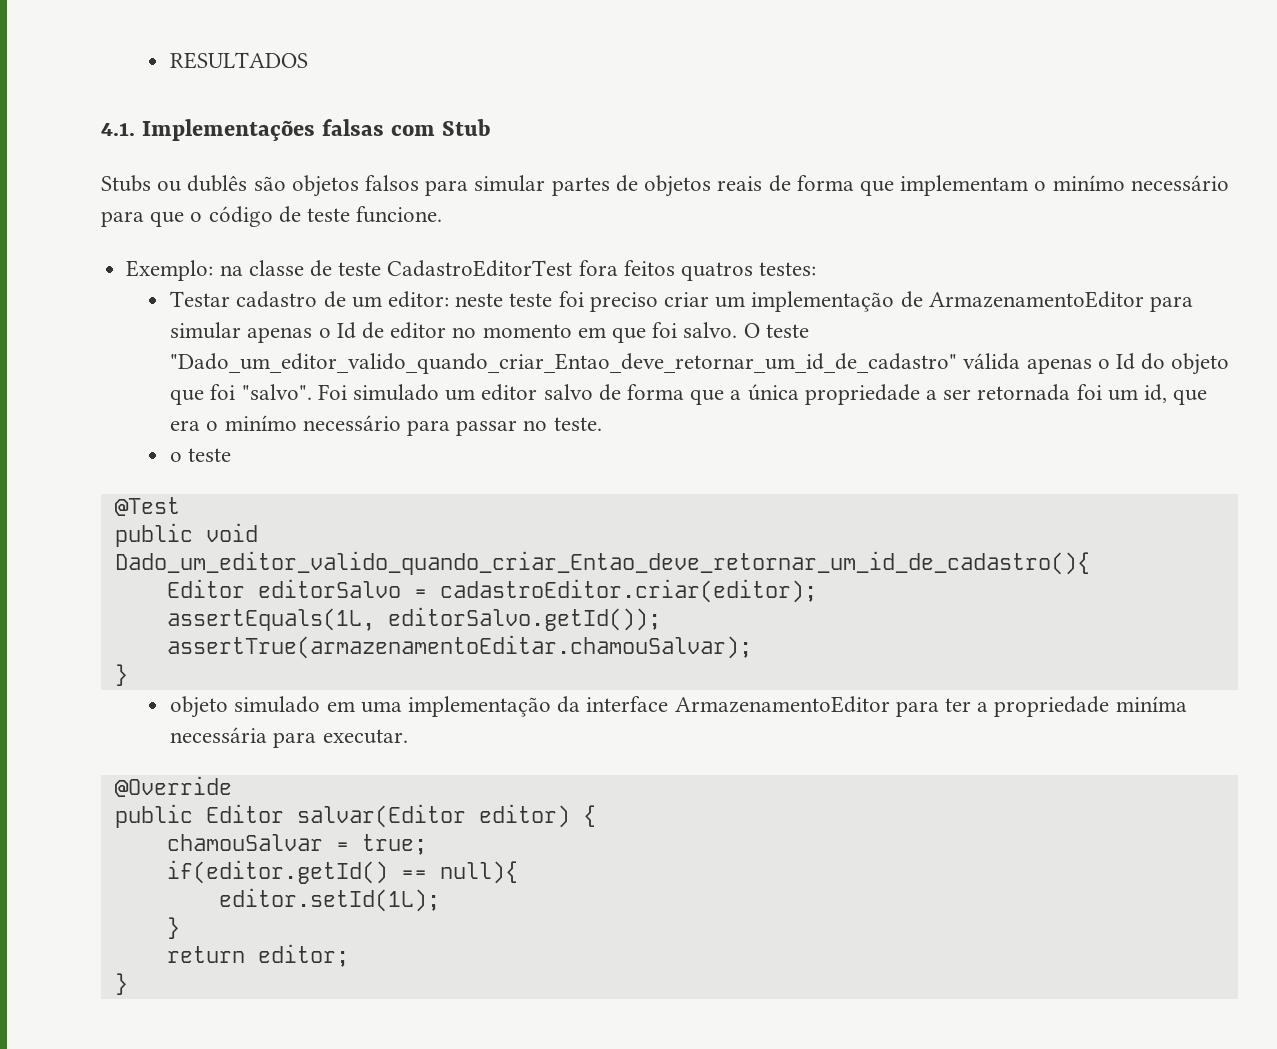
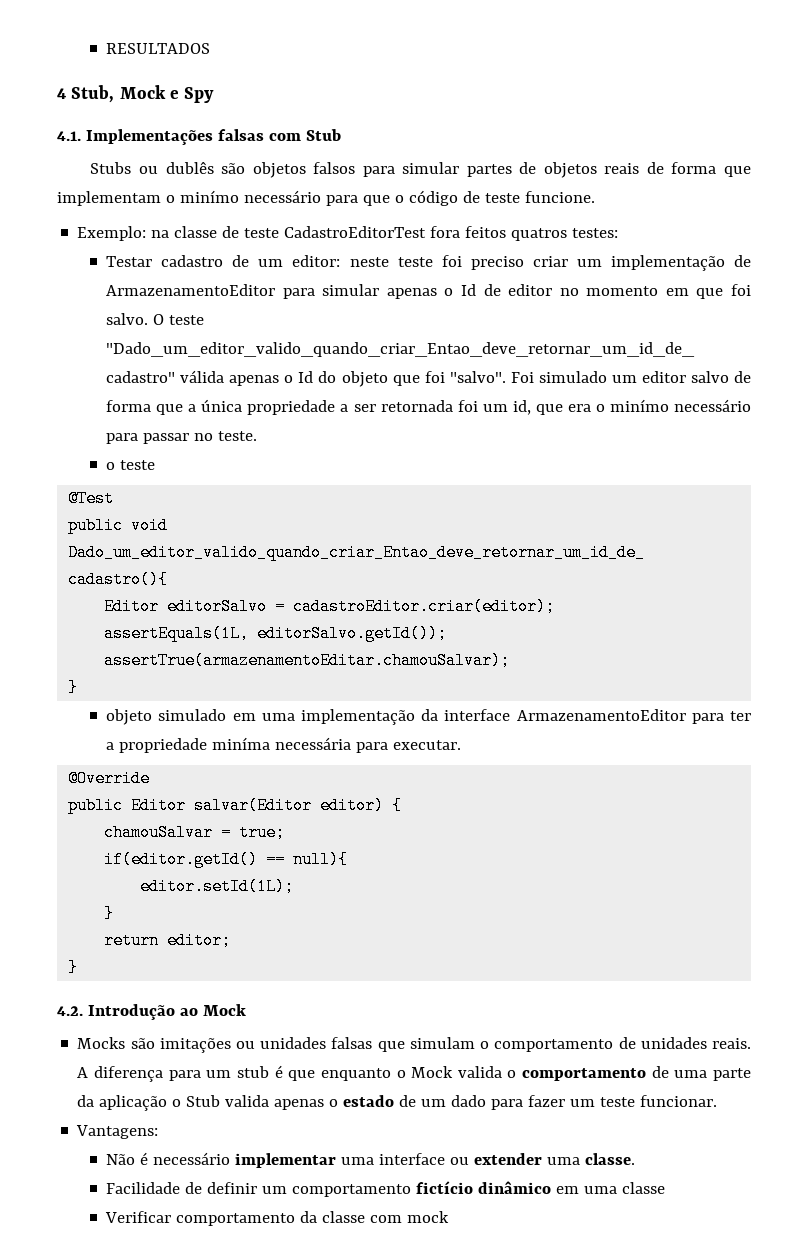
+ 4 Stub, Mock e Spy
+ 4.2. Introdução ao Mock
+ Mocks são imitações ou unidades falsas que simulam o comportamento de unidades reais. A diferença para um stub é que enquanto o Mock valida o comportamento de uma parte da aplicação o Stub valida apenas o estado de um dado para fazer um teste funcionar.
+ Vantagens:
+ Não é necessário implementar uma interface ou extender uma classe.
+ Facilidade de definir um comportamento fictício dinâmico em uma classe
+ Verificar comportamento da classe com mock

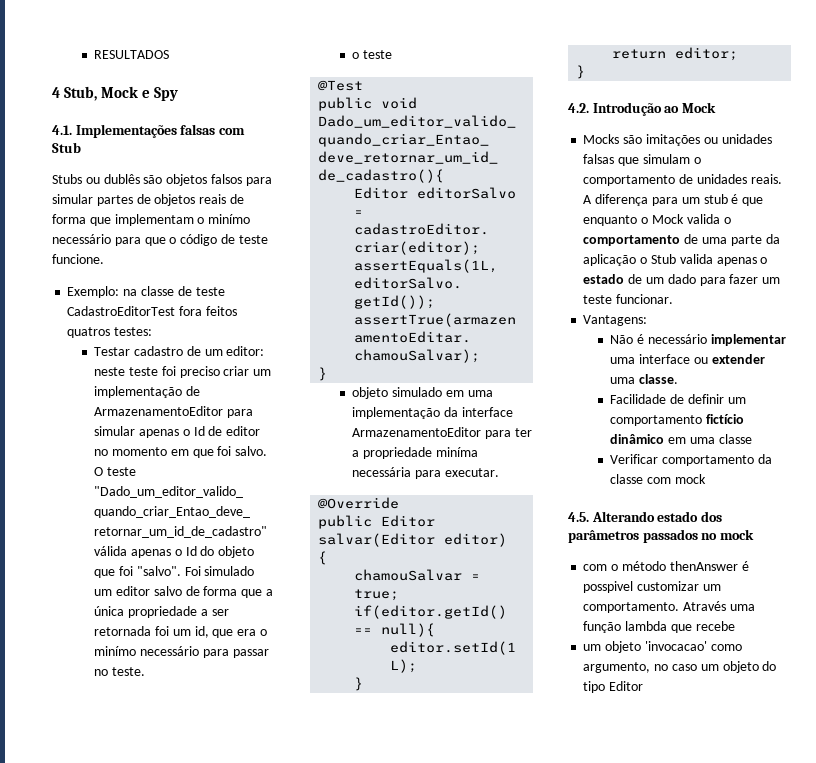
+ 4.5. Alterando estado dos parâmetros passados no mock
+ com o método thenAnswer é posspivel customizar um comportamento. Através uma função lambda que recebe
+ um objeto 'invocacao' como argumento, no caso um objeto do tipo Editor

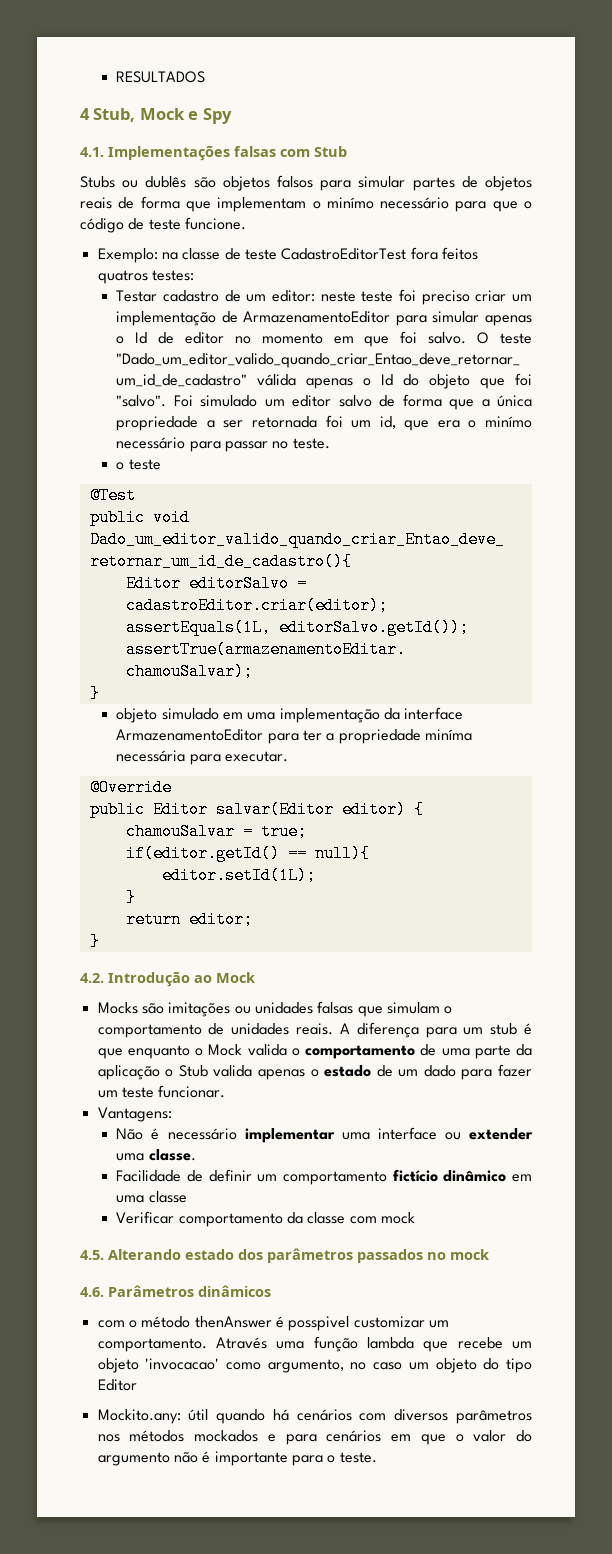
+ 4.6. Parâmetros dinâmicos
- Através uma função lambda que recebe
- um objeto 'invocacao' como argumento, no caso um objeto do tipo Editor
+ Através uma função lambda que recebe um objeto 'invocacao' como argumento, no caso um objeto do tipo Editor
+ Mockito.any: útil quando há cenários com diversos parâmetros nos métodos mockados e para cenários em que o valor do argumento não é importante para o teste.

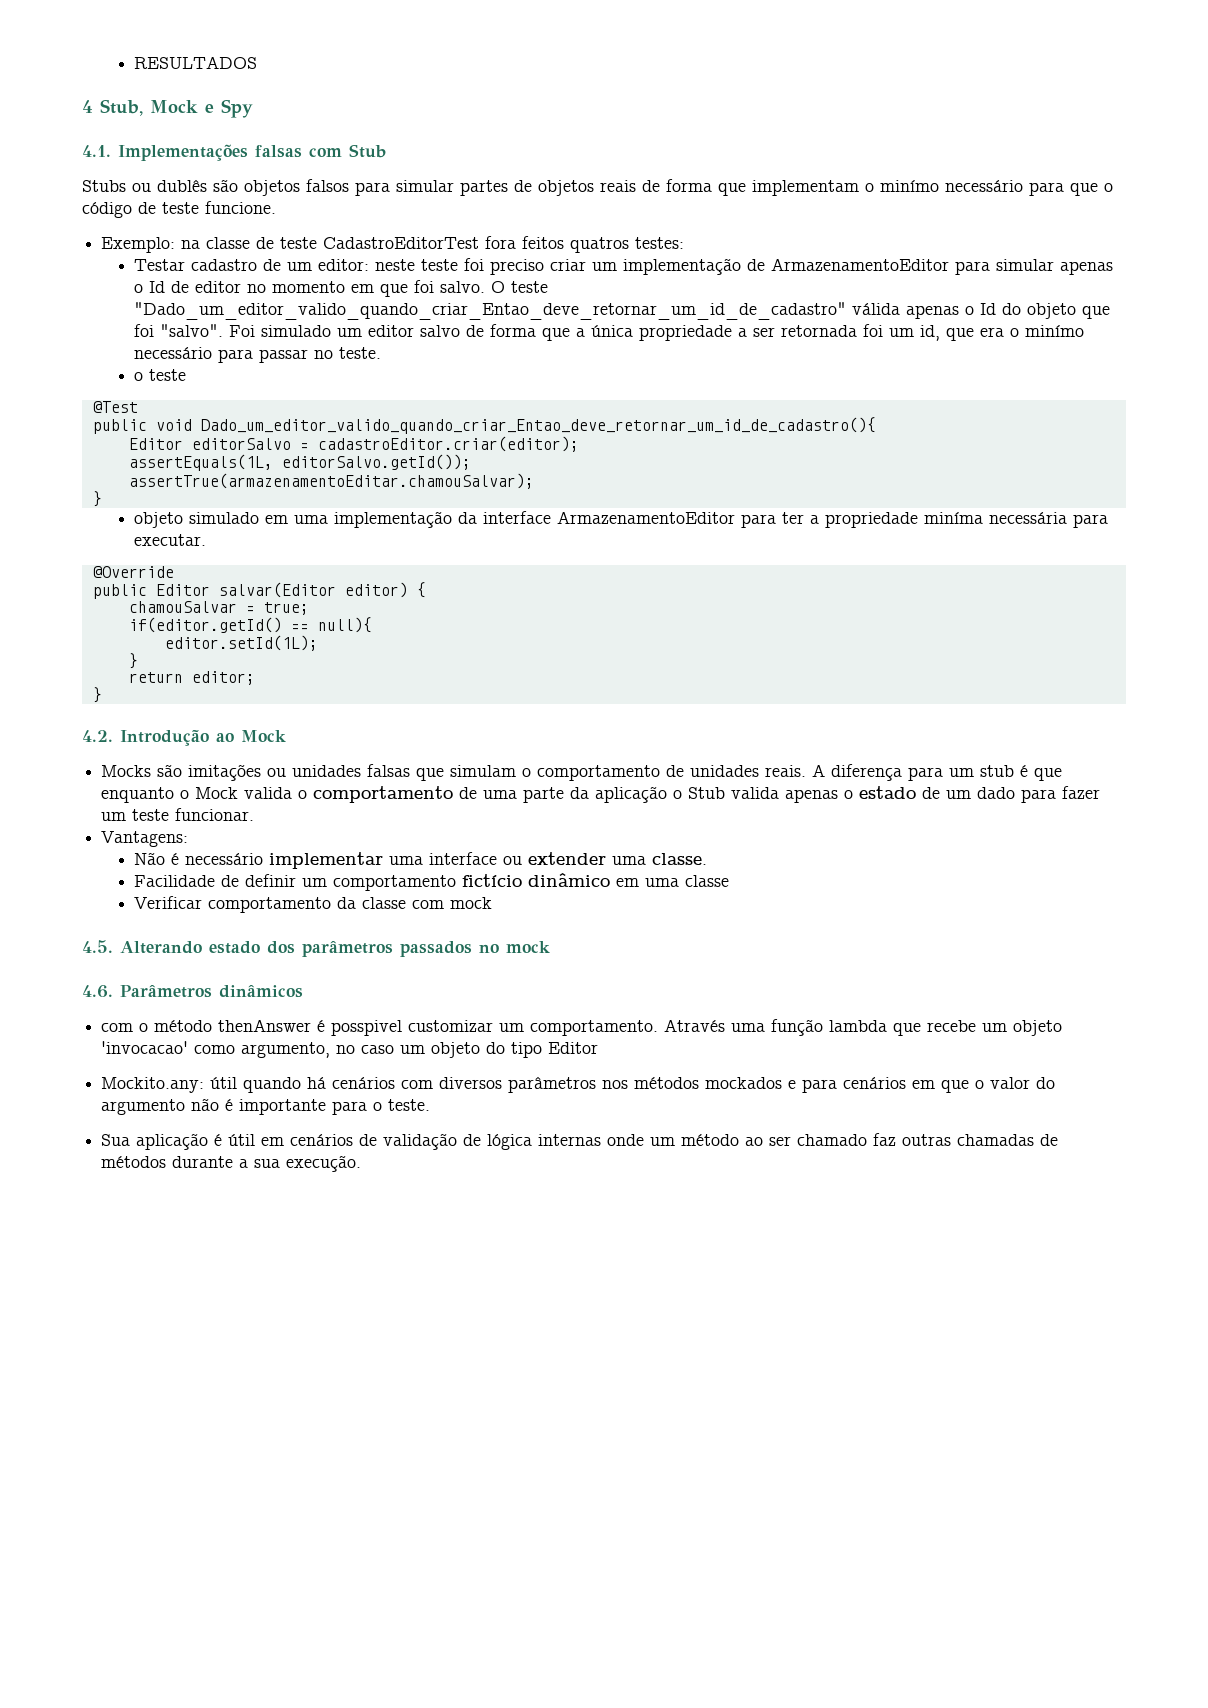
+ Sua aplicação é útil em cenários de validação de lógica internas onde um método ao ser chamado faz outras chamadas de métodos durante a sua execução.

